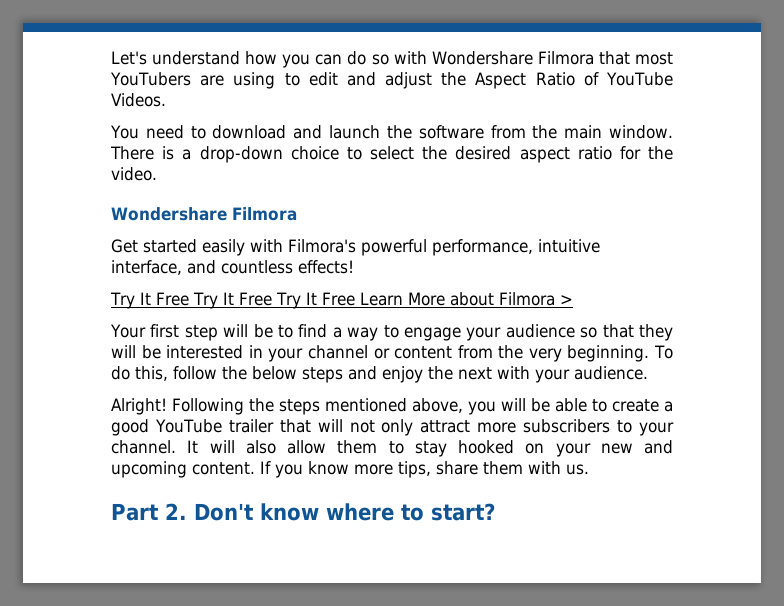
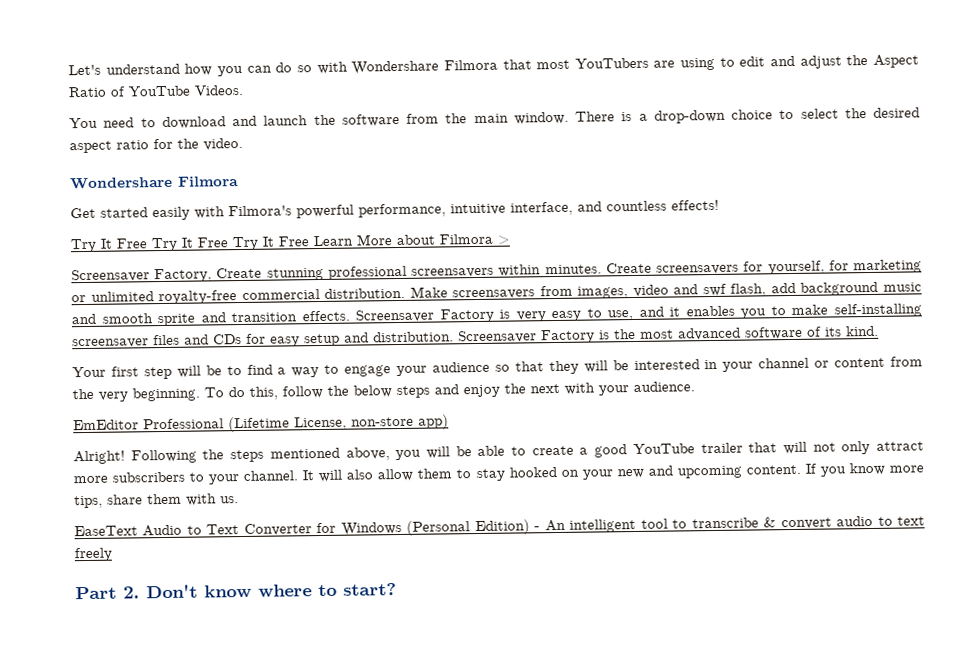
+ Screensaver Factory, Create stunning professional screensavers within minutes. Create screensavers for yourself, for marketing or unlimited royalty-free commercial distribution. Make screensavers from images, video and swf flash, add background music and smooth sprite and transition effects. Screensaver Factory is very easy to use, and it enables you to make self-installing screensaver files and CDs for easy setup and distribution. Screensaver Factory is the most advanced software of its kind.
+ EmEditor Professional (Lifetime License, non-store app)
+ EaseText Audio to Text Converter for Windows (Personal Edition) - An intelligent tool to transcribe & convert audio to text freely

